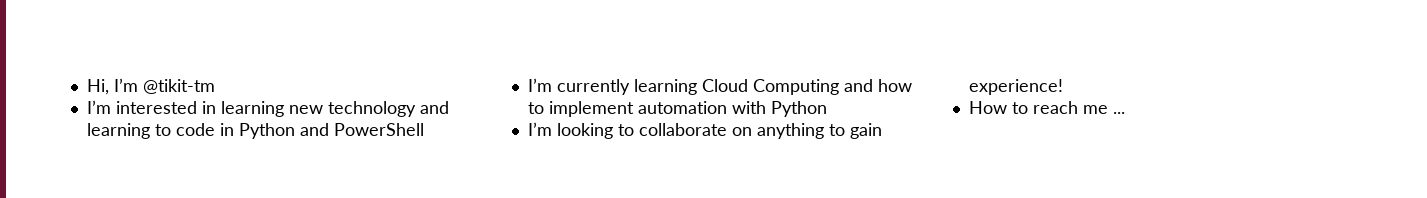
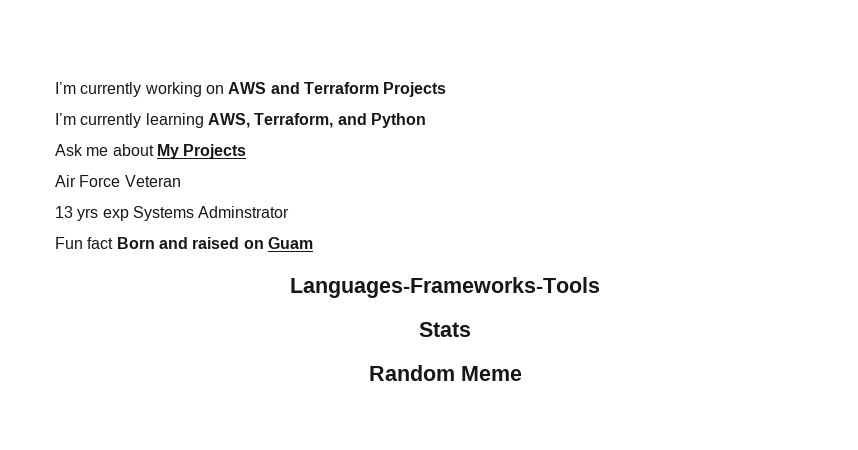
- Hi, I’m @tikit-tm
- I’m interested in learning new technology and learning to code in Python and PowerShell
- I’m currently learning Cloud Computing and how to implement automation with Python
- I’m looking to collaborate on anything to gain experience!
- How to reach me ...
+ I’m currently working on AWS and Terraform Projects
+ I’m currently learning AWS, Terraform, and Python
+ Ask me about My Projects
+ Air Force Veteran
+ 13 yrs exp Systems Adminstrator
+ Fun fact Born and raised on Guam
+ Languages-Frameworks-Tools
+ Stats
+ Random Meme

